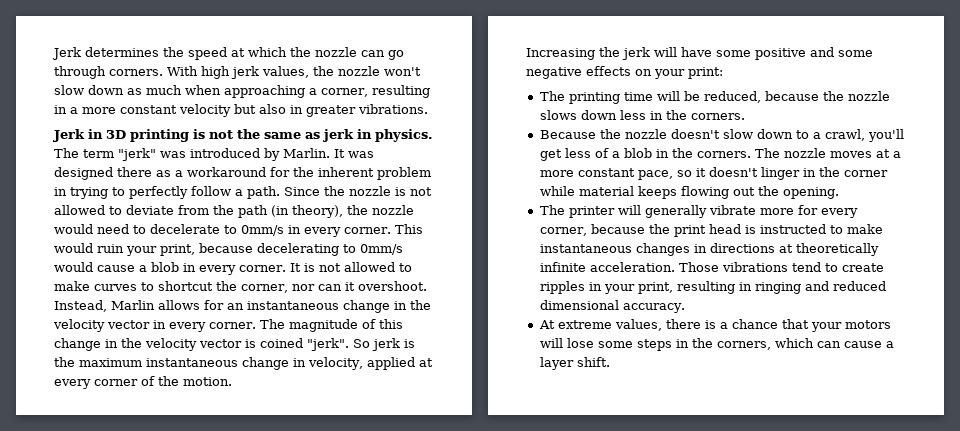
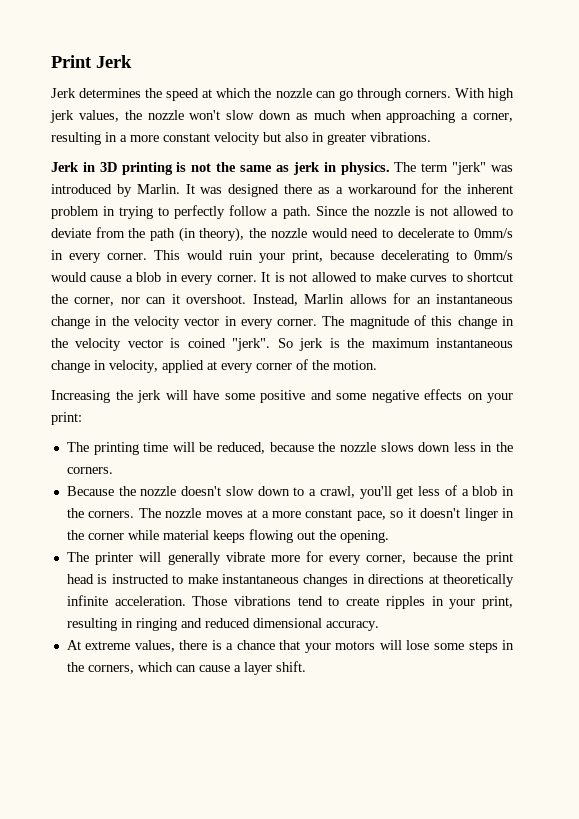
+ Print Jerk

